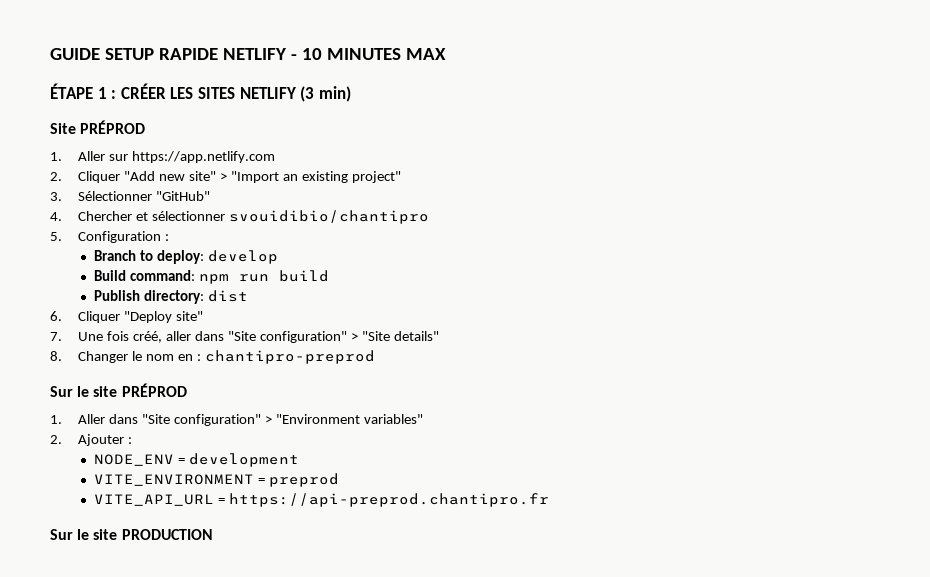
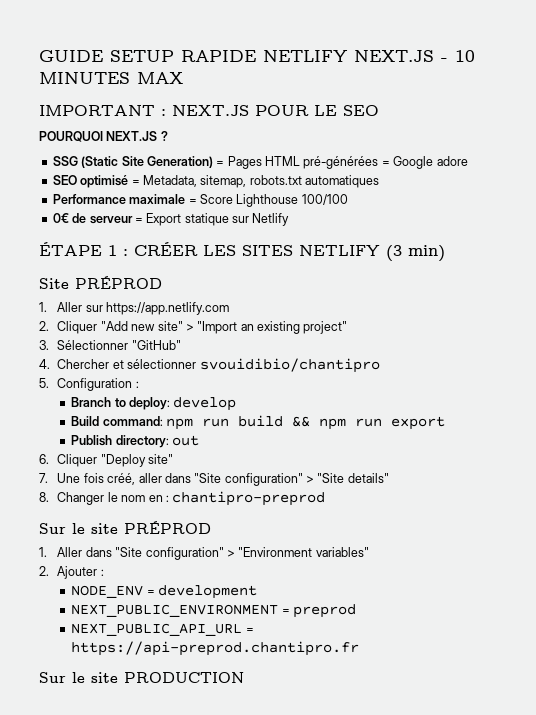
- GUIDE SETUP RAPIDE NETLIFY - 10 MINUTES MAX
+ GUIDE SETUP RAPIDE NETLIFY NEXT.JS - 10 MINUTES MAX
+ IMPORTANT : NEXT.JS POUR LE SEO
+ POURQUOI NEXT.JS ?
+ SSG (Static Site Generation) = Pages HTML pré-générées = Google adore
+ SEO optimisé = Metadata, sitemap, robots.txt automatiques
+ Performance maximale = Score Lighthouse 100/100
+ 0€ de serveur = Export statique sur Netlify
- Build command: npm run build
+ Build command: npm run build && npm run export
- Publish directory: dist
+ Publish directory: out
- VITE_ENVIRONMENT = preprod
+ NEXT_PUBLIC_ENVIRONMENT = preprod
- VITE_API_URL = https://api-preprod.chantipro.fr
+ NEXT_PUBLIC_API_URL = https://api-preprod.chantipro.fr

